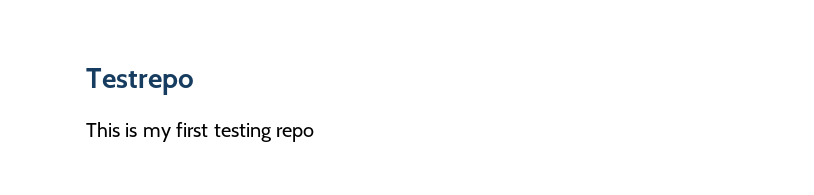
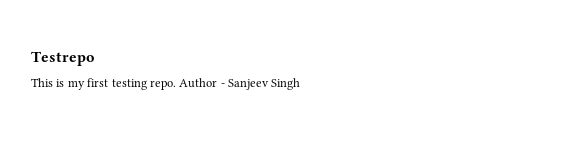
- This is my first testing repo
+ This is my first testing repo. Author - Sanjeev Singh

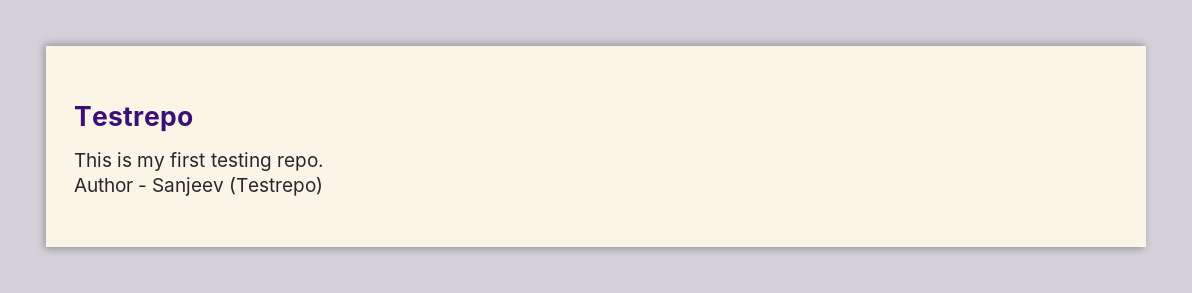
- This is my first testing repo. Author - Sanjeev Singh
+ This is my first testing repo.
+ Author - Sanjeev (Testrepo)

